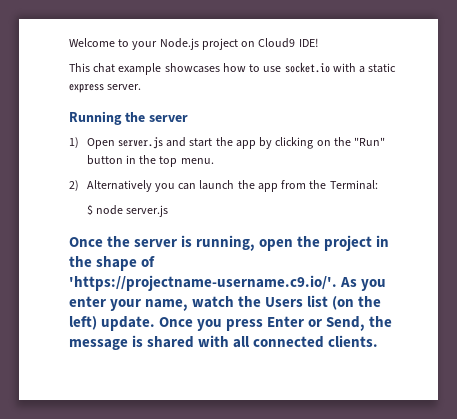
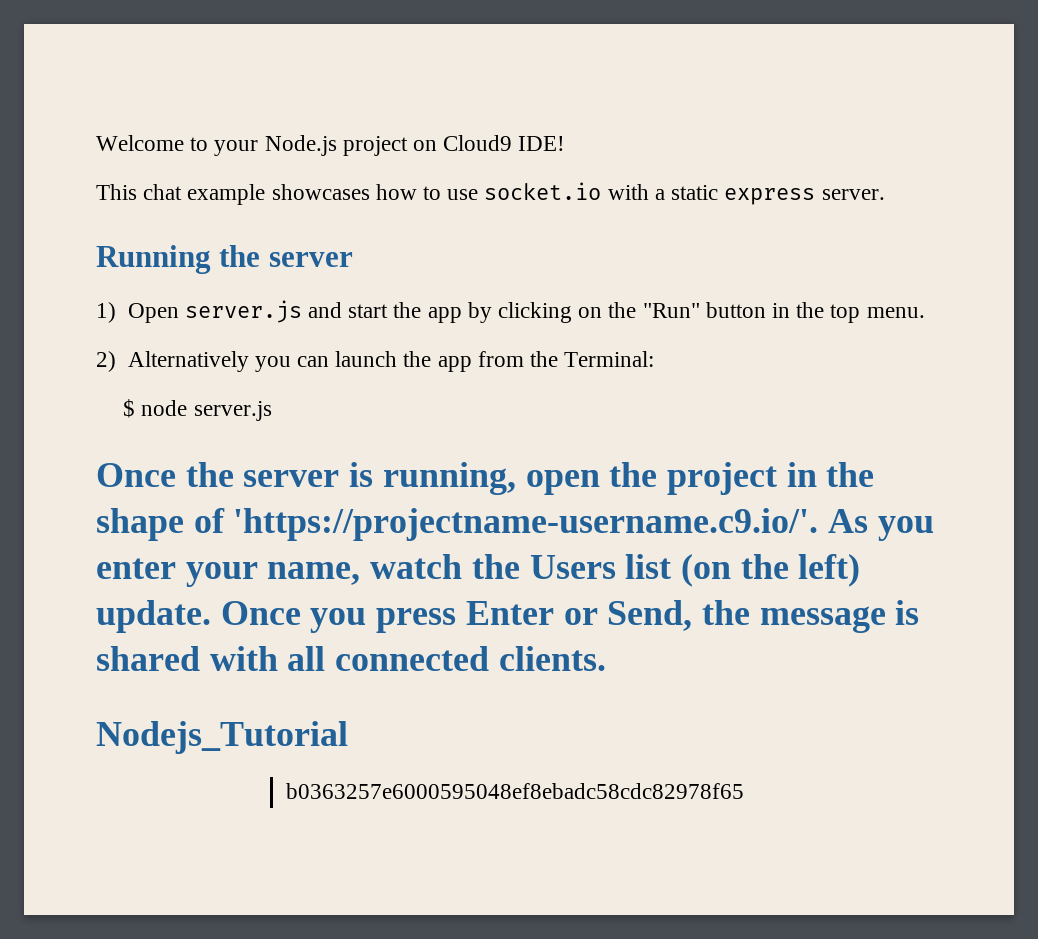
+ Nodejs_Tutorial
+ b0363257e6000595048ef8ebadc58cdc82978f65

